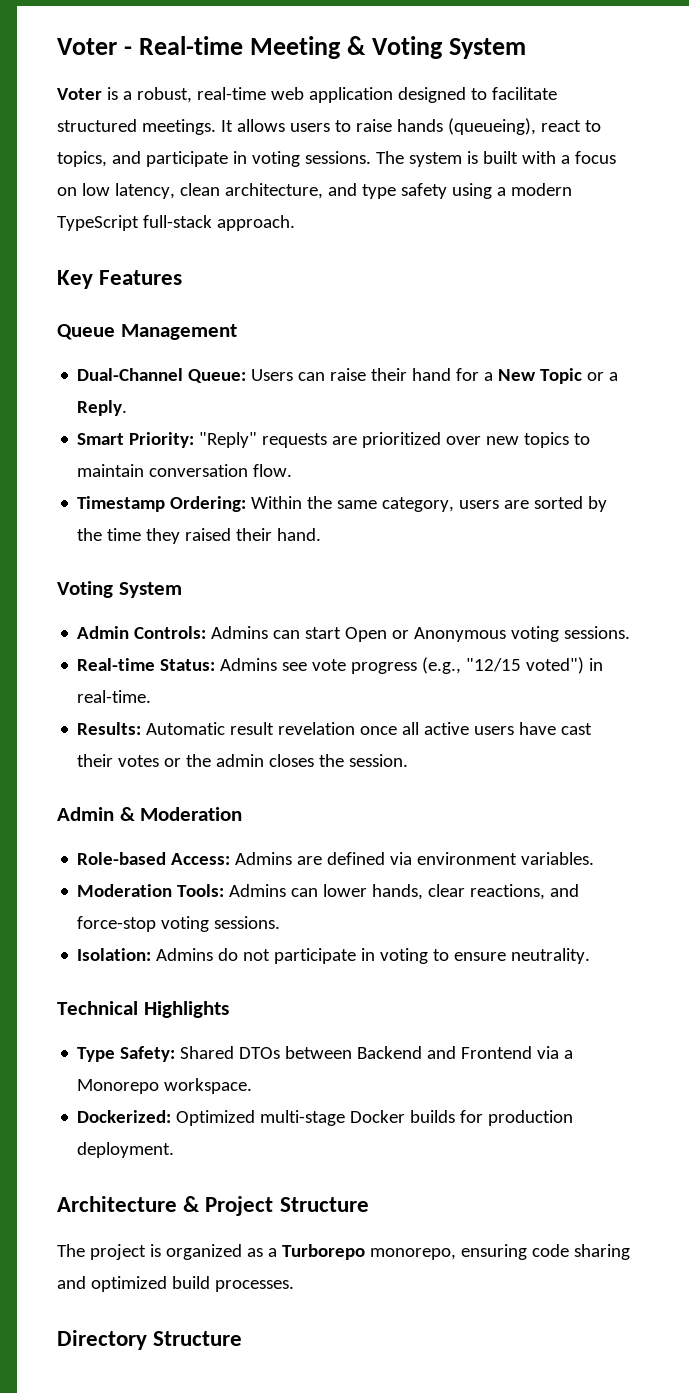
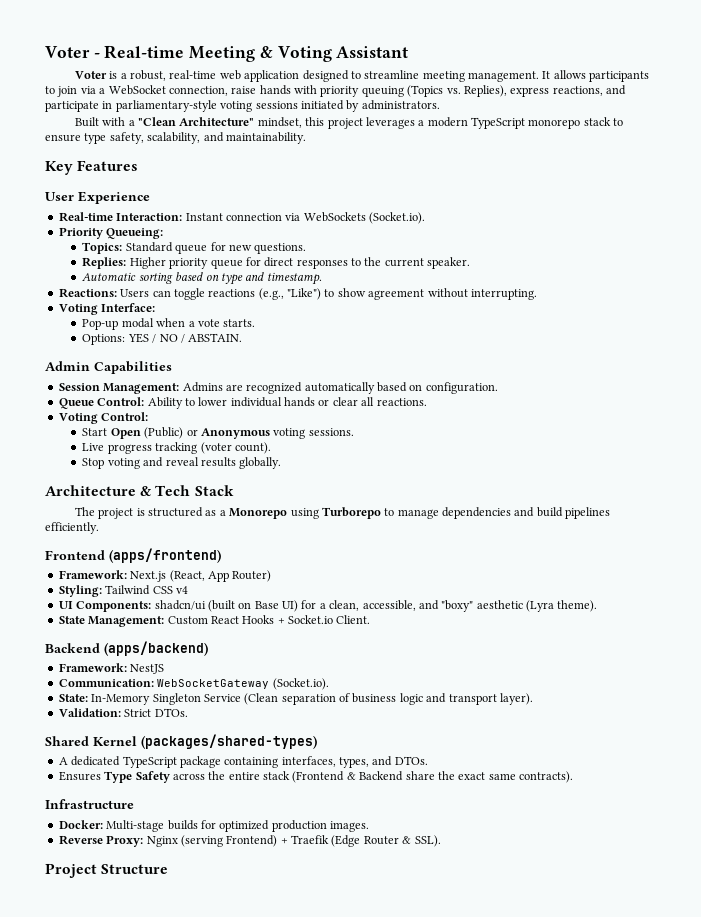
- Voter - Real-time Meeting & Voting System
+ Voter - Real-time Meeting & Voting Assistant
- Voter is a robust, real-time web application designed to facilitate structured meetings. It allows users to raise hands (queueing), react to topics, and participate in voting sessions. The system is built with a focus on low latency, clean architecture, and type safety using a modern TypeScript full-stack approach.
+ Voter is a robust, real-time web application designed to streamline meeting management. It allows participants to join via a WebSocket connection, raise hands with priority queuing (Topics vs. Replies), express reactions, and participate in parliamentary-style voting sessions initiated by administrators.
+ Built with a "Clean Architecture" mindset, this project leverages a modern TypeScript monorepo stack to ensure type safety, scalability, and maintainability.
  Key Features
- Queue Management
- Dual-Channel Queue: Users can raise their hand for a New Topic or a Reply.
- Smart Priority: "Reply" requests are prioritized over new topics to maintain conversation flow.
- Timestamp Ordering: Within the same category, users are sorted by the time they raised their hand.
- Voting System
- Admin Controls: Admins can start Open or Anonymous voting sessions.
- Real-time Status: Admins see vote progress (e.g., "12/15 voted") in real-time.
- Results: Automatic result revelation once all active users have cast their votes or the admin closes the session.
- Admin & Moderation
- Role-based Access: Admins are defined via environment variables.
- Moderation Tools: Admins can lower hands, clear reactions, and force-stop voting sessions.
- Isolation: Admins do not participate in voting to ensure neutrality.
- Technical Highlights
- Type Safety: Shared DTOs between Backend and Frontend via a Monorepo workspace.
- Dockerized: Optimized multi-stage Docker builds for production deployment.
+ User Experience
+ Real-time Interaction: Instant connection via WebSockets (Socket.io).
+ Priority Queueing:
+ Topics: Standard queue for new questions.
+ Replies: Higher priority queue for direct responses to the current speaker.
+ Automatic sorting based on type and timestamp.
+ Reactions: Users can toggle reactions (e.g., "Like") to show agreement without interrupting.
+ Voting Interface:
+ Pop-up modal when a vote starts.
+ Options: YES / NO / ABSTAIN.
+ Admin Capabilities
+ Session Management: Admins are recognized automatically based on configuration.
+ Queue Control: Ability to lower individual hands or clear all reactions.
+ Voting Control:
+ Start Open (Public) or Anonymous voting sessions.
+ Live progress tracking (voter count).
+ Stop voting and reveal results globally.
- Architecture & Project Structure
+ Architecture & Tech Stack
- The project is organized as a Turborepo monorepo, ensuring code sharing and optimized build processes.
- Directory Structure
+ The project is structured as a Monorepo using Turborepo to manage dependencies and build pipelines efficiently.
+ Frontend (apps/frontend)
+ Framework: Next.js (React, App Router)
+ Styling: Tailwind CSS v4
+ UI Components: shadcn/ui (built on Base UI) for a clean, accessible, and "boxy" aesthetic (Lyra theme).
+ State Management: Custom React Hooks + Socket.io Client.
+ Backend (apps/backend)
+ Framework: NestJS
+ Communication: WebSocketGateway (Socket.io).
+ State: In-Memory Singleton Service (Clean separation of business logic and transport layer).
+ Validation: Strict DTOs.
+ Shared Kernel (packages/shared-types)
+ A dedicated TypeScript package containing interfaces, types, and DTOs.
+ Ensures Type Safety across the entire stack (Frontend & Backend share the exact same contracts).
+ Infrastructure
+ Docker: Multi-stage builds for optimized production images.
+ Reverse Proxy: Nginx (serving Frontend) + Traefik (Edge Router & SSL).
+ Project Structure

